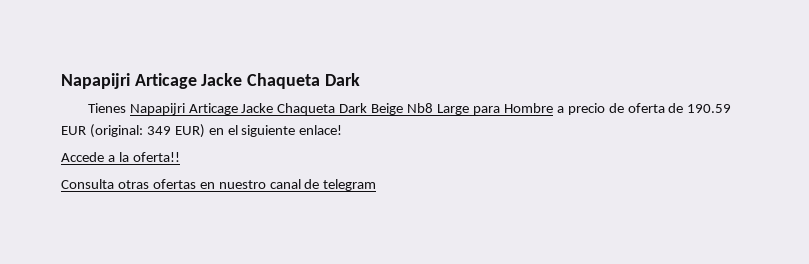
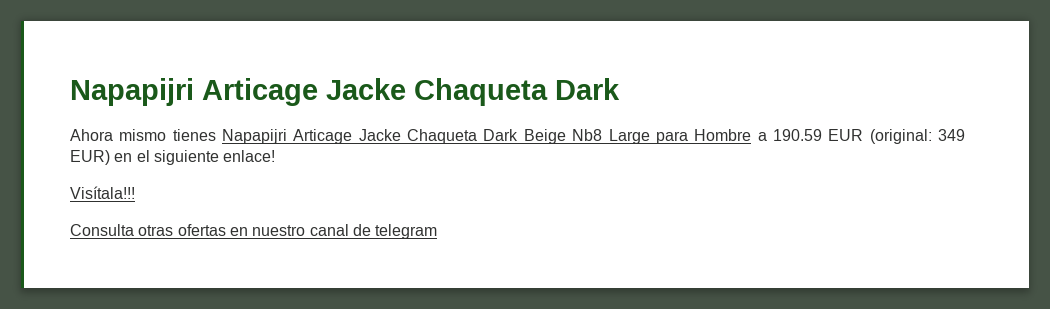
- Tienes Napapijri Articage Jacke Chaqueta Dark Beige Nb8 Large para Hombre a precio de oferta de 190.59 EUR (original: 349 EUR) en el siguiente enlace!
+ Ahora mismo tienes Napapijri Articage Jacke Chaqueta Dark Beige Nb8 Large para Hombre a 190.59 EUR (original: 349 EUR) en el siguiente enlace!
- Accede a la oferta!!
+ Visítala!!!

